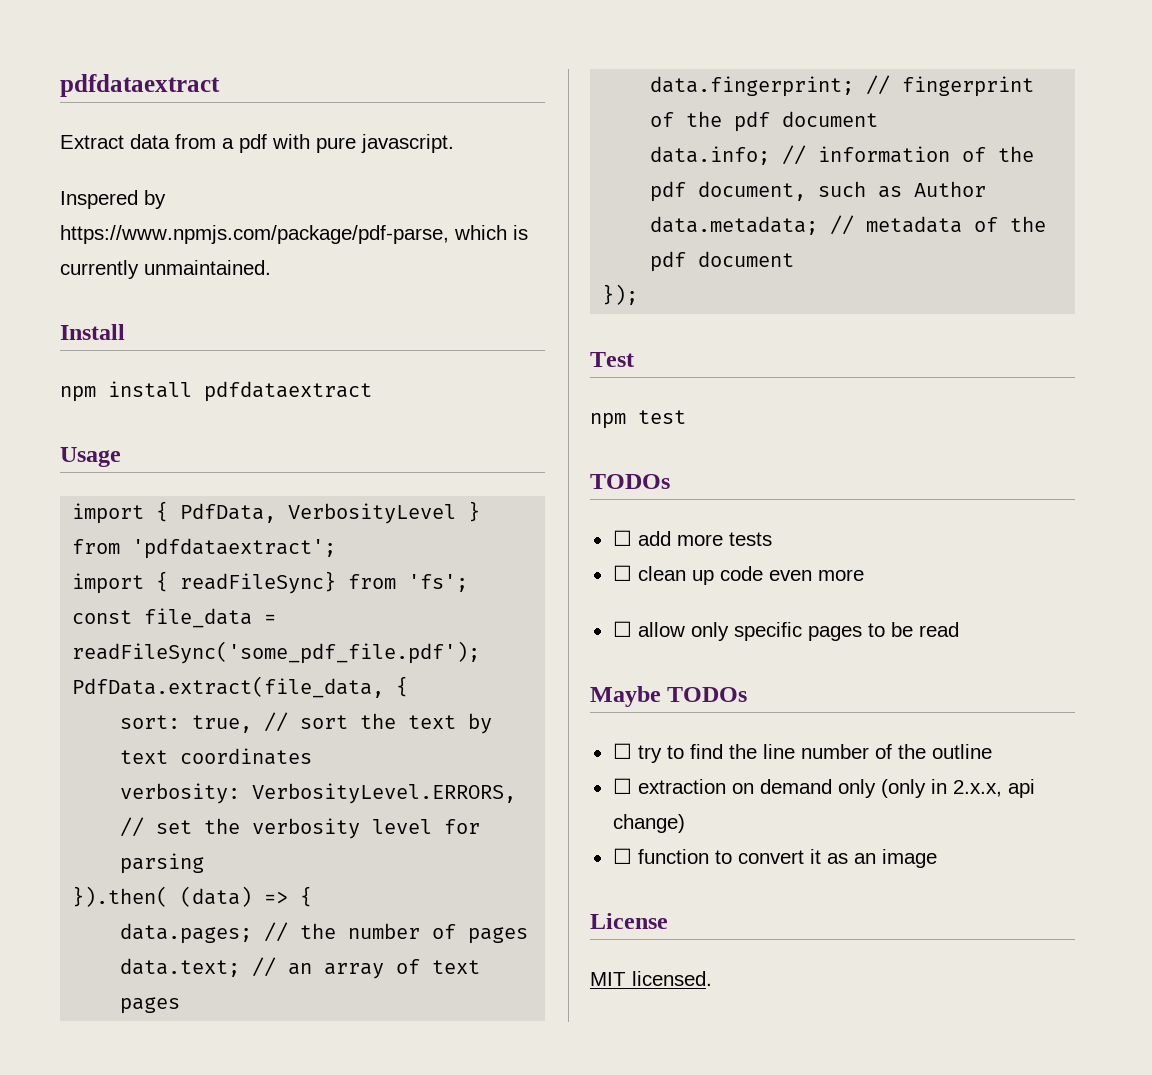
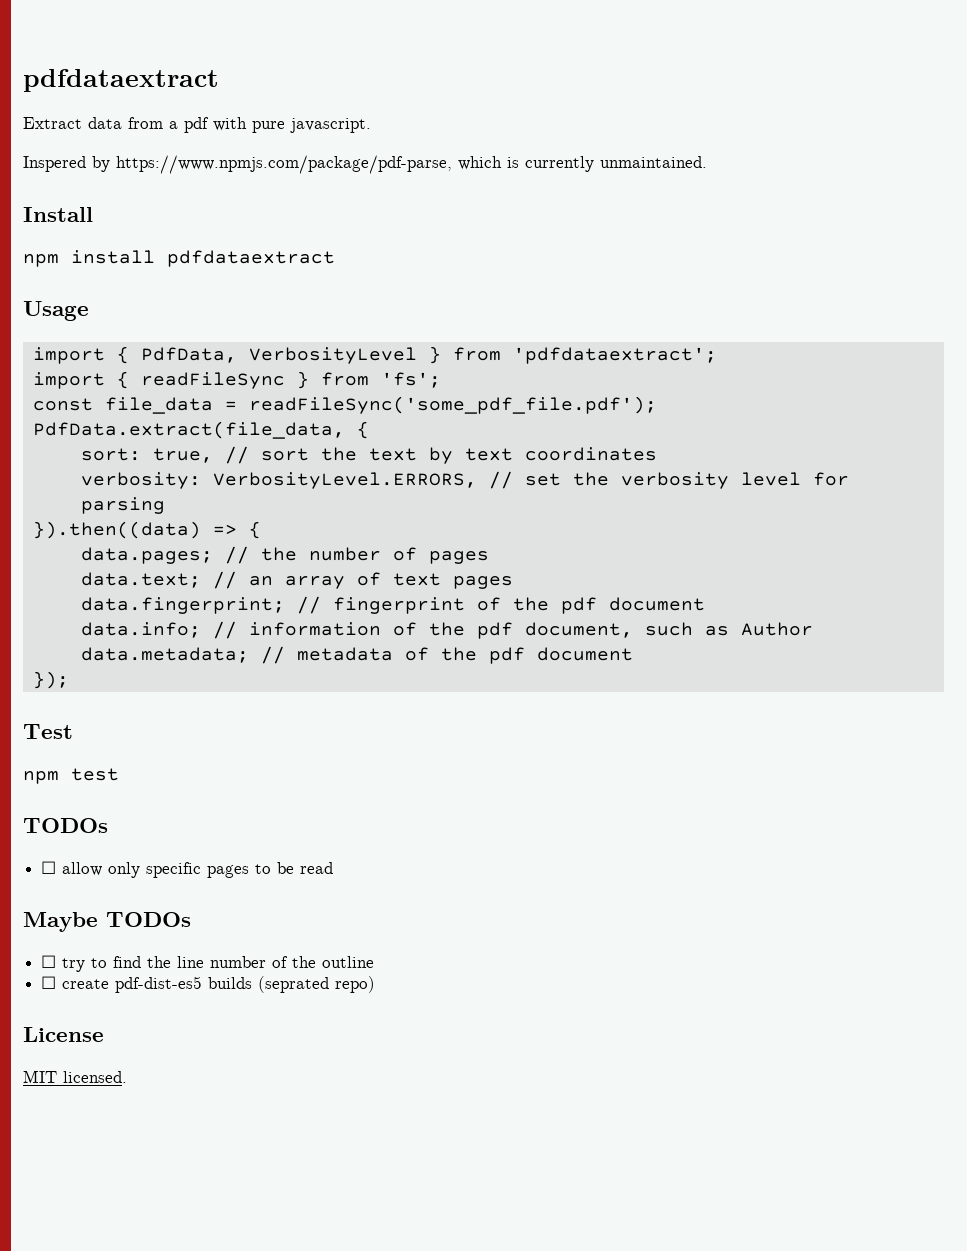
- import { readFileSync} from 'fs';
+ import { readFileSync } from 'fs';
- }).then( (data) => {
+ }).then((data) => {
- ☐ add more tests
- ☐ clean up code even more
- ☐ extraction on demand only (only in 2.x.x, api change)
- ☐ function to convert it as an image
+ ☐ create pdf-dist-es5 builds (seprated repo)

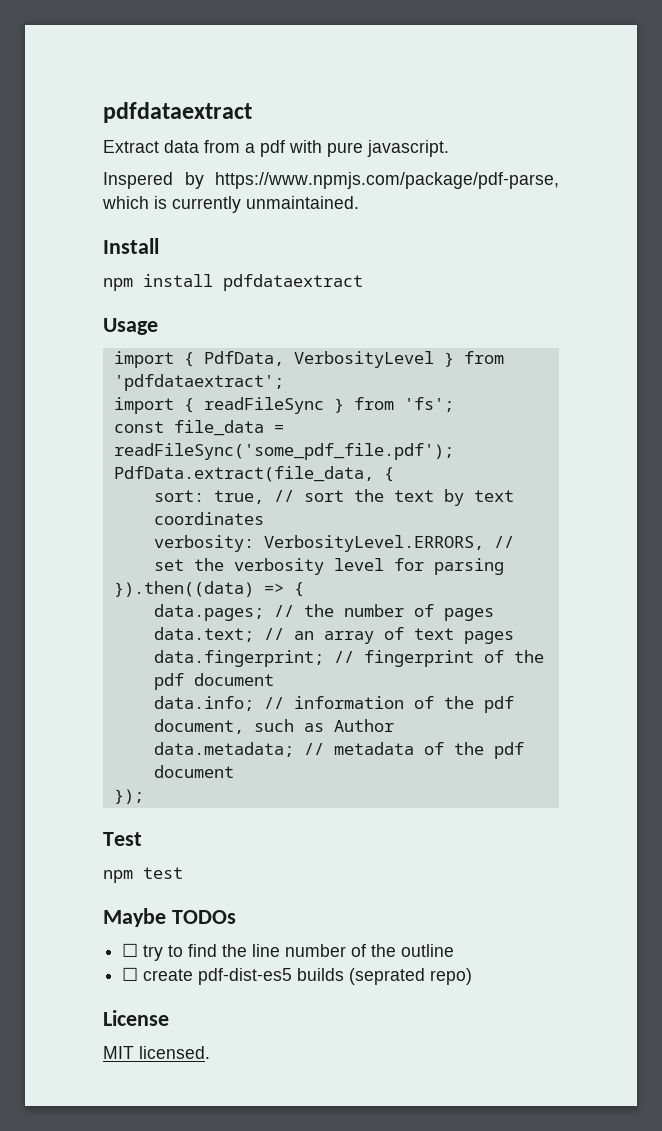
  npm test
- TODOs
- ☐ allow only specific pages to be read

